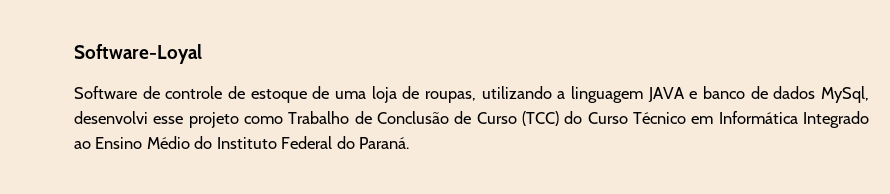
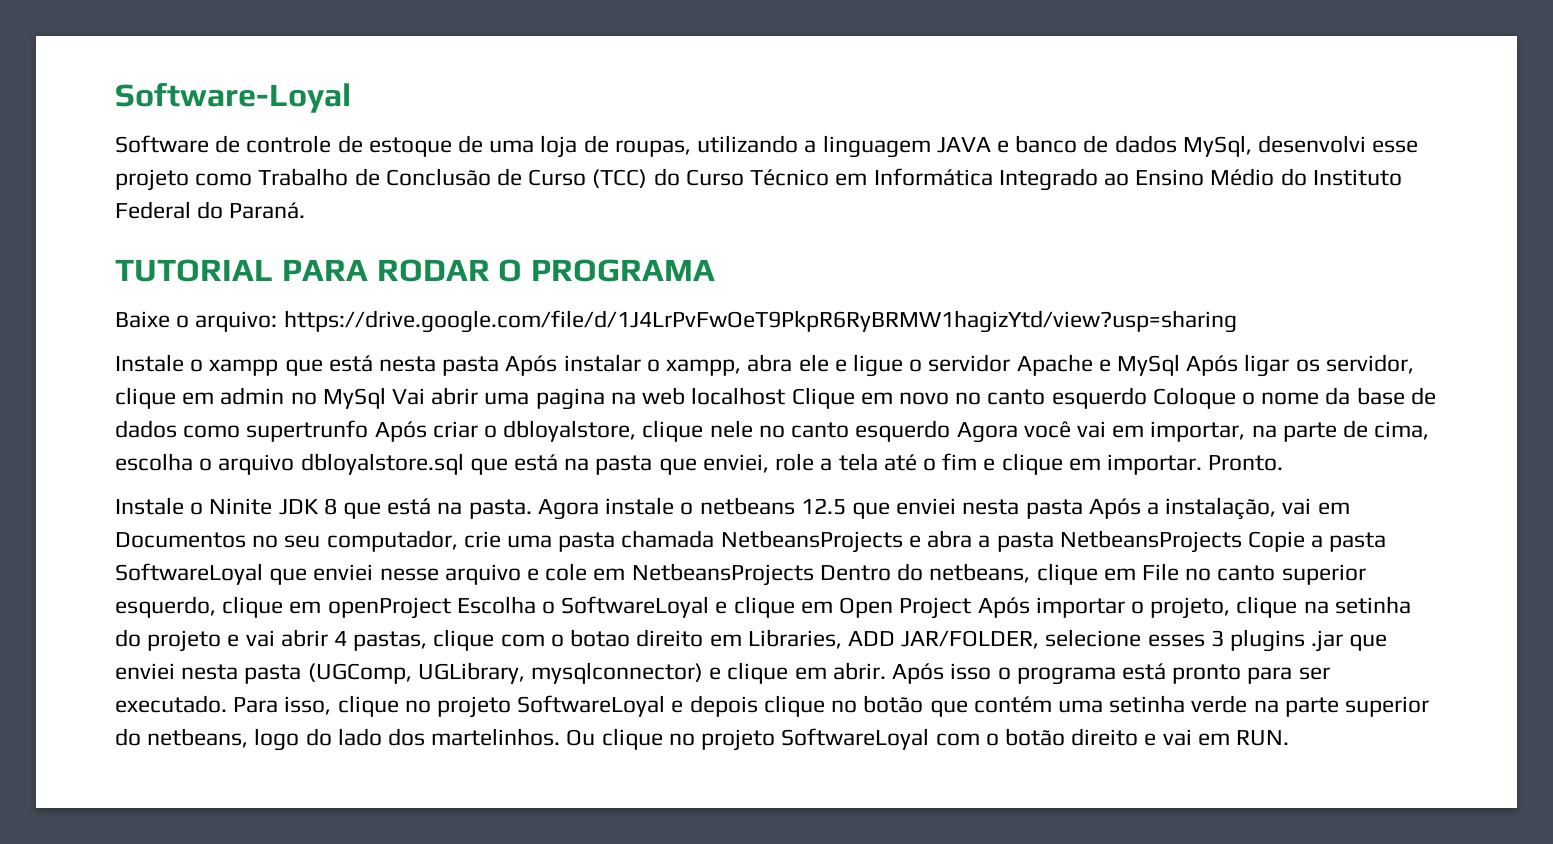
+ TUTORIAL PARA RODAR O PROGRAMA
+ Baixe o arquivo: https://drive.google.com/file/d/1J4LrPvFwOeT9PkpR6RyBRMW1hagizYtd/view?usp=sharing
+ Instale o xampp que está nesta pasta Após instalar o xampp, abra ele e ligue o servidor Apache e MySql Após ligar os servidor, clique em admin no MySql Vai abrir uma pagina na web localhost Clique em novo no canto esquerdo Coloque o nome da base de dados como supertrunfo Após criar o dbloyalstore, clique nele no canto esquerdo Agora você vai em importar, na parte de cima, escolha o arquivo dbloyalstore.sql que está na pasta que enviei, role a tela até o fim e clique em importar. Pronto.
+ Instale o Ninite JDK 8 que está na pasta. Agora instale o netbeans 12.5 que enviei nesta pasta Após a instalação, vai em Documentos no seu computador, crie uma pasta chamada NetbeansProjects e abra a pasta NetbeansProjects Copie a pasta SoftwareLoyal que enviei nesse arquivo e cole em NetbeansProjects Dentro do netbeans, clique em File no canto superior esquerdo, clique em openProject Escolha o SoftwareLoyal e clique em Open Project Após importar o projeto, clique na setinha do projeto e vai abrir 4 pastas, clique com o botao direito em Libraries, ADD JAR/FOLDER, selecione esses 3 plugins .jar que enviei nesta pasta (UGComp, UGLibrary, mysqlconnector) e clique em abrir. Após isso o programa está pronto para ser executado. Para isso, clique no projeto SoftwareLoyal e depois clique no botão que contém uma setinha verde na parte superior do netbeans, logo do lado dos martelinhos. Ou clique no projeto SoftwareLoyal com o botão direito e vai em RUN.

